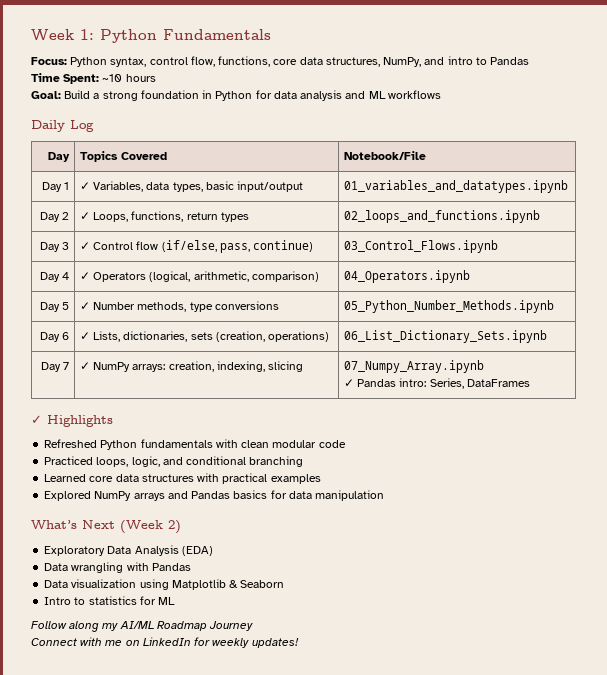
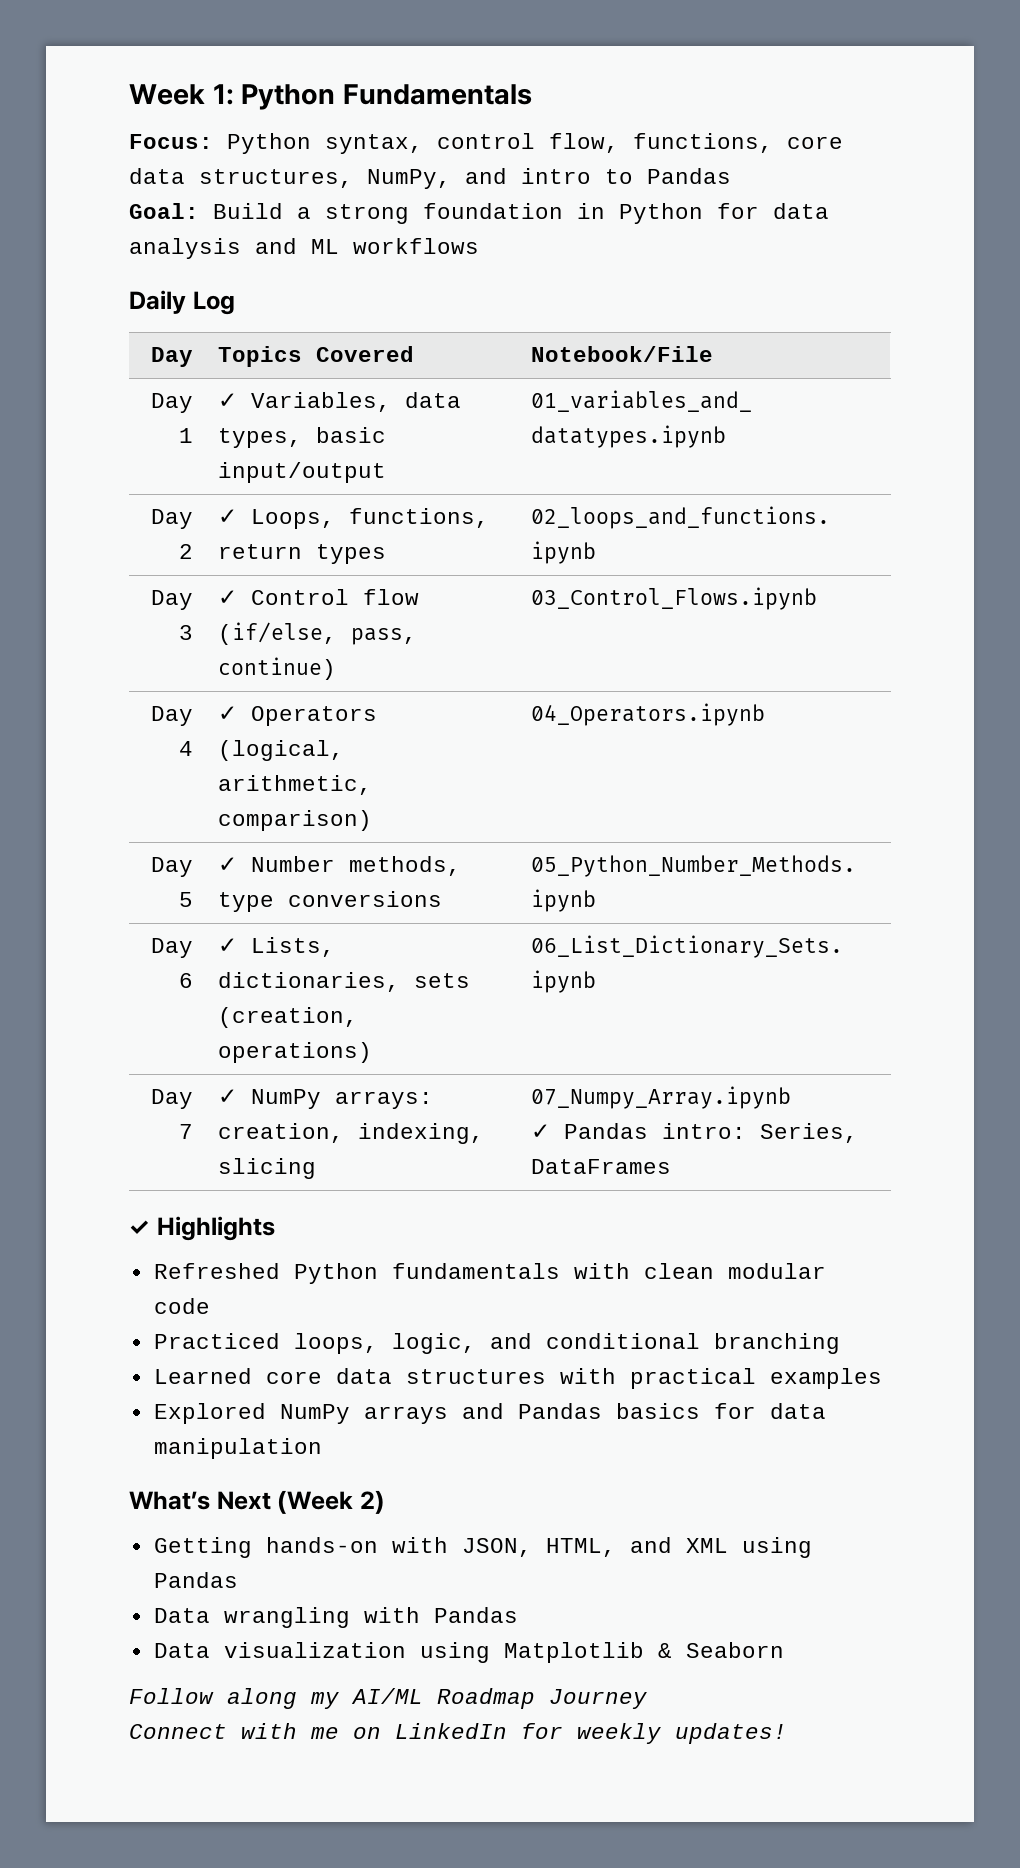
- Time Spent: ~10 hours
- Exploratory Data Analysis (EDA)
+ Getting hands-on with JSON, HTML, and XML using Pandas
- Intro to statistics for ML

